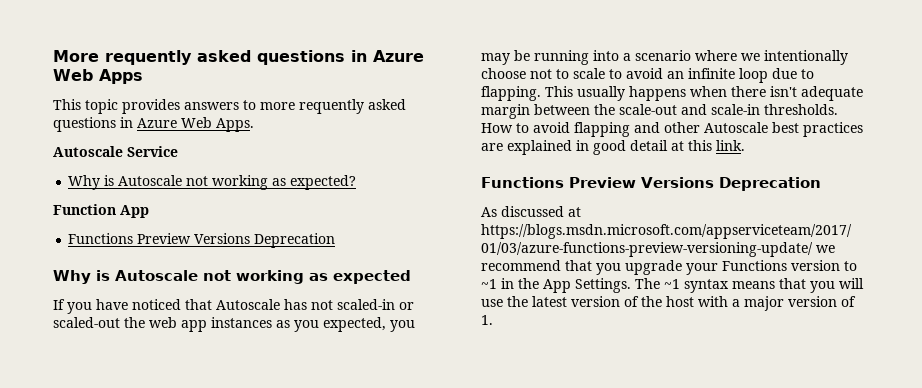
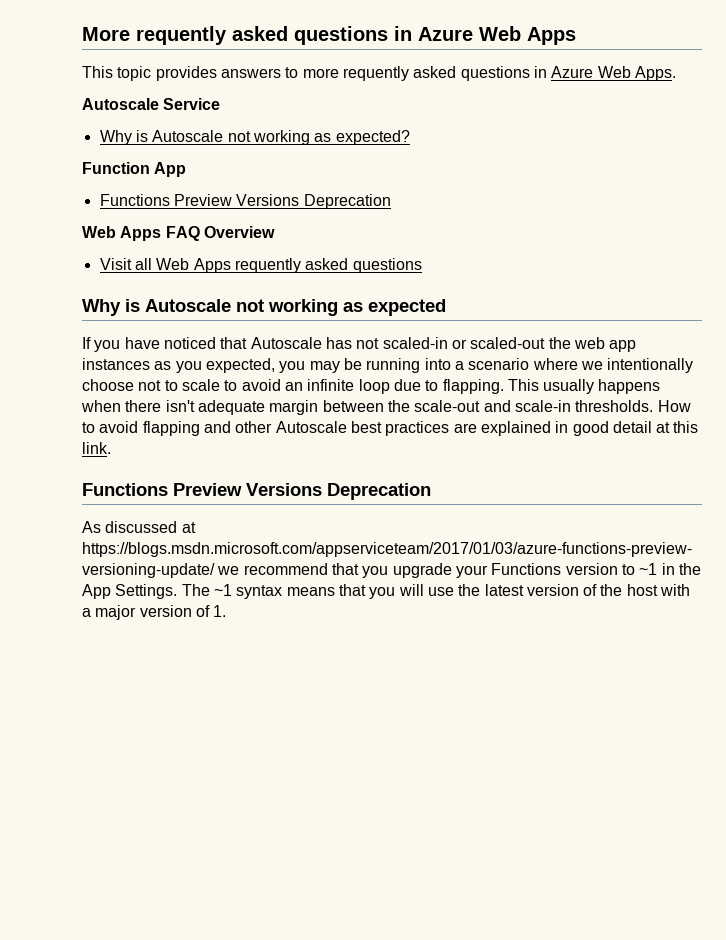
+ Web Apps FAQ Overview
+ Visit all Web Apps requently asked questions

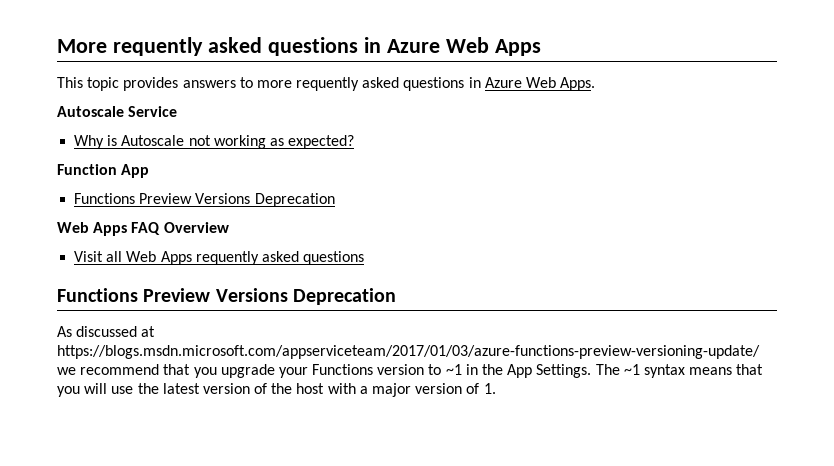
- Why is Autoscale not working as expected
- If you have noticed that Autoscale has not scaled-in or scaled-out the web app instances as you expected, you may be running into a scenario where we intentionally choose not to scale to avoid an infinite loop due to flapping. This usually happens when there isn't adequate margin between the scale-out and scale-in thresholds. How to avoid flapping and other Autoscale best practices are explained in good detail at this link.

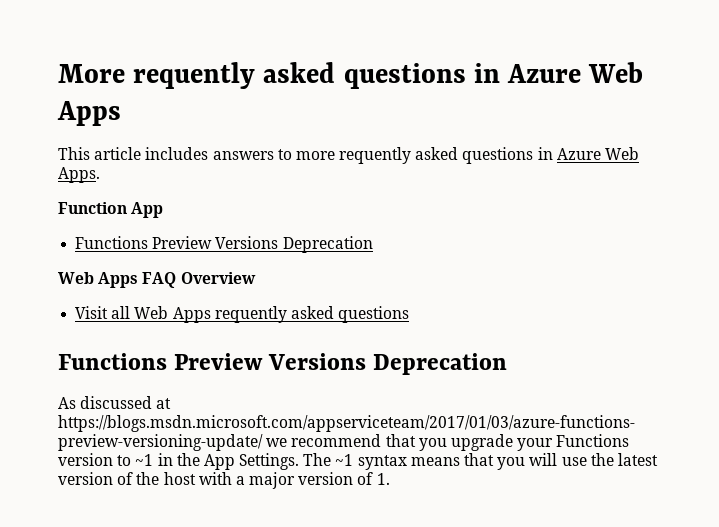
- This topic provides answers to more requently asked questions in Azure Web Apps.
+ This article includes answers to more requently asked questions in Azure Web Apps.
- Autoscale Service
- Why is Autoscale not working as expected?

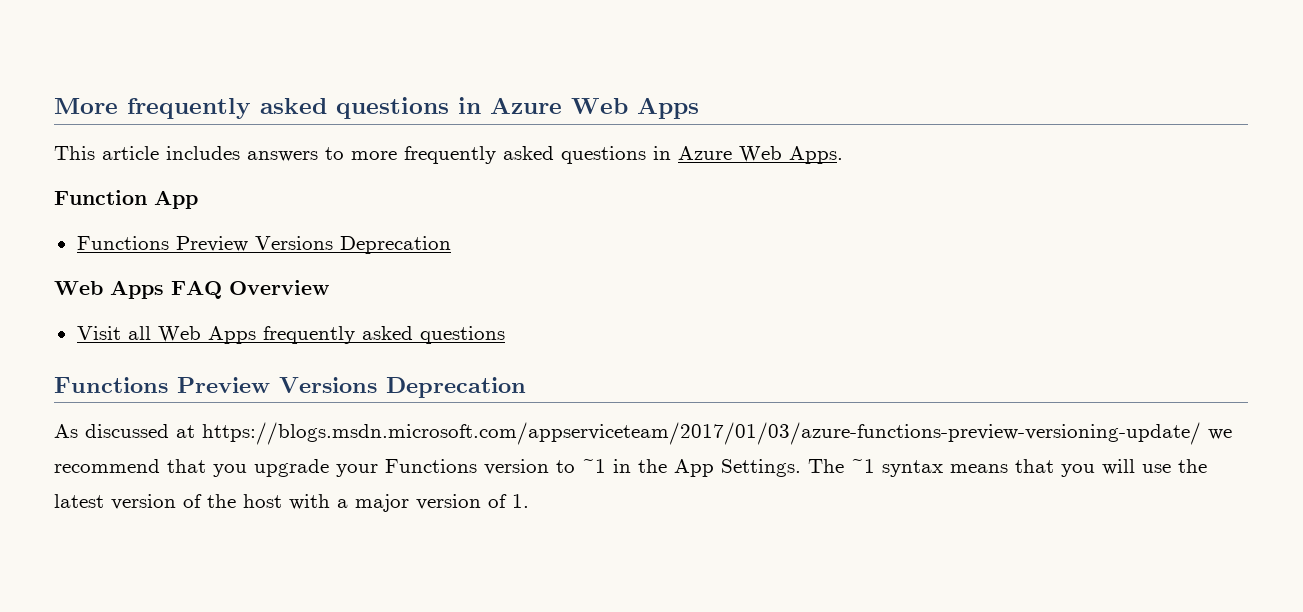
- More requently asked questions in Azure Web Apps
+ More frequently asked questions in Azure Web Apps
- This article includes answers to more requently asked questions in Azure Web Apps.
+ This article includes answers to more frequently asked questions in Azure Web Apps.
- Visit all Web Apps requently asked questions
+ Visit all Web Apps frequently asked questions

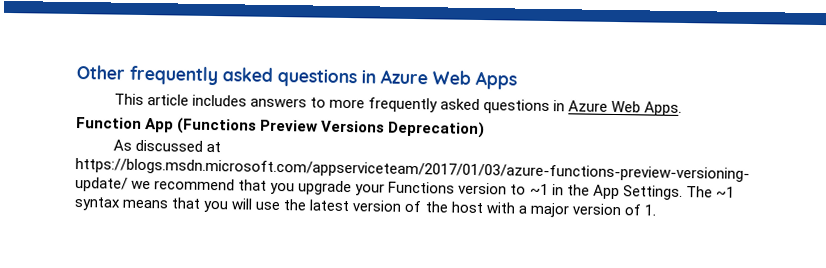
- More frequently asked questions in Azure Web Apps
+ Other frequently asked questions in Azure Web Apps
- Function App
- Functions Preview Versions Deprecation
- Web Apps FAQ Overview
- Visit all Web Apps frequently asked questions
- Functions Preview Versions Deprecation
+ Function App (Functions Preview Versions Deprecation)

